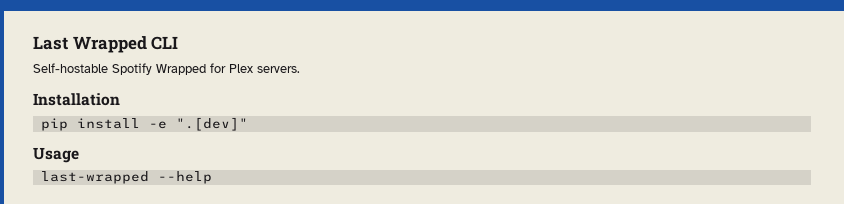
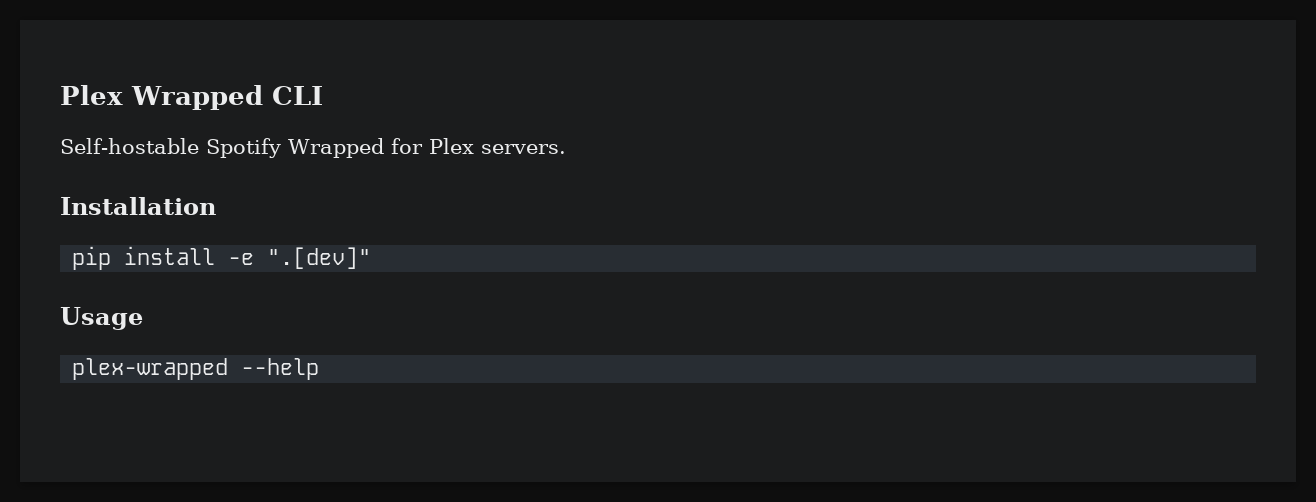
- Last Wrapped CLI
+ Plex Wrapped CLI
- last-wrapped --help
+ plex-wrapped --help

